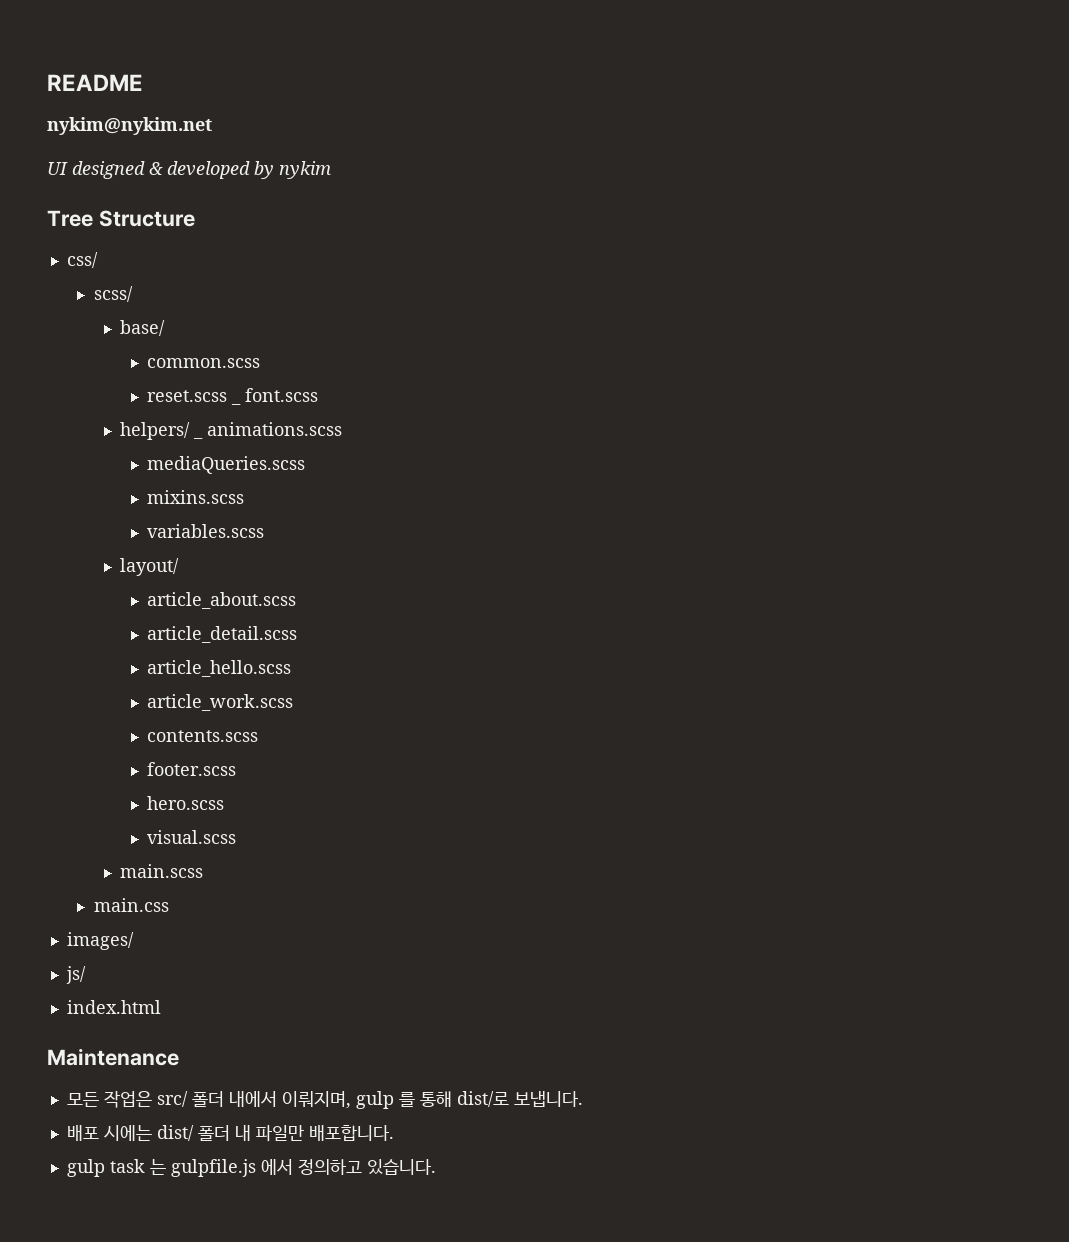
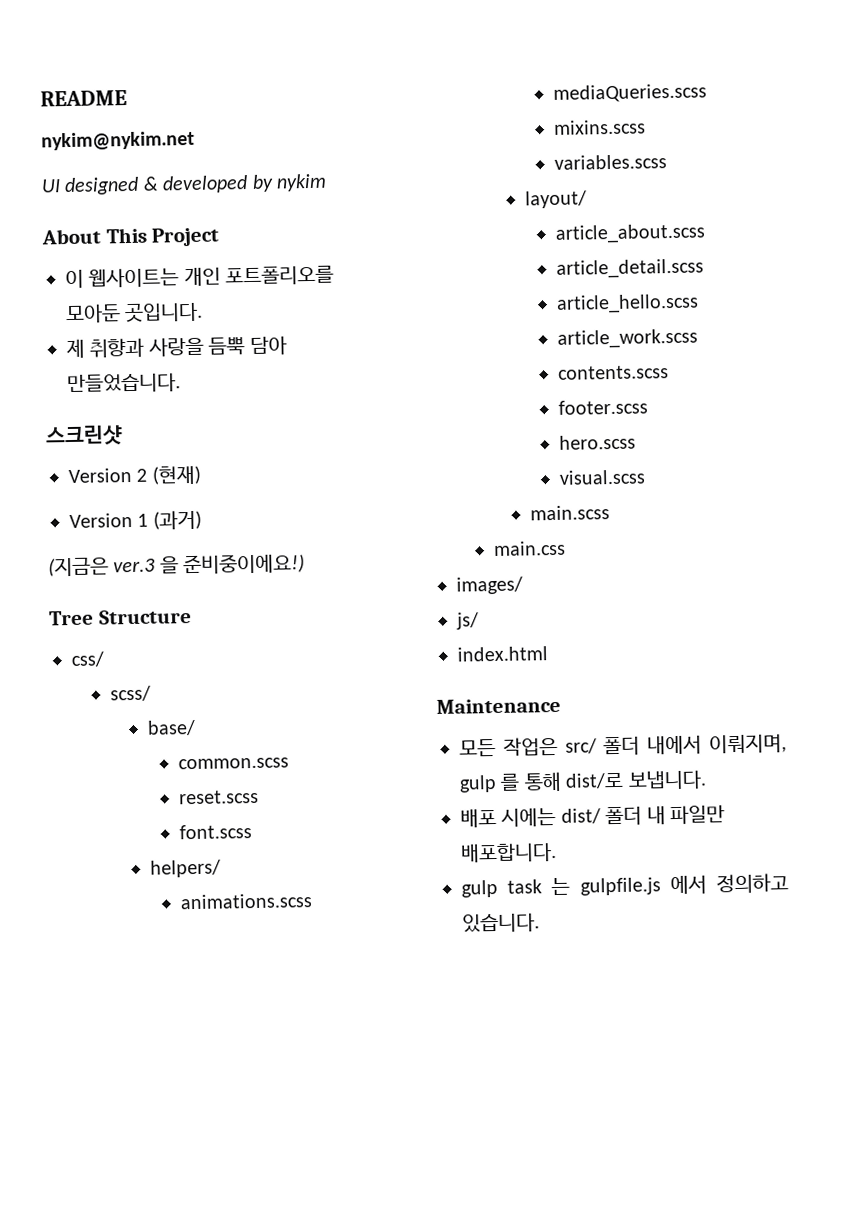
+ About This Project
+ 이 웹사이트는 개인 포트폴리오를 모아둔 곳입니다.
+ 제 취향과 사랑을 듬뿍 담아 만들었습니다.
+ 스크린샷
+ Version 2 (현재)
+ Version 1 (과거)
+ (지금은 ver.3 을 준비중이에요!)
- reset.scss _ font.scss
+ reset.scss
+ font.scss
- helpers/ _ animations.scss
+ helpers/
+ animations.scss

